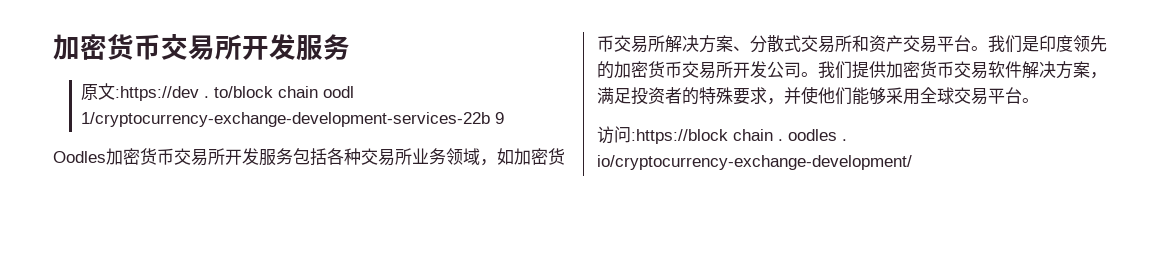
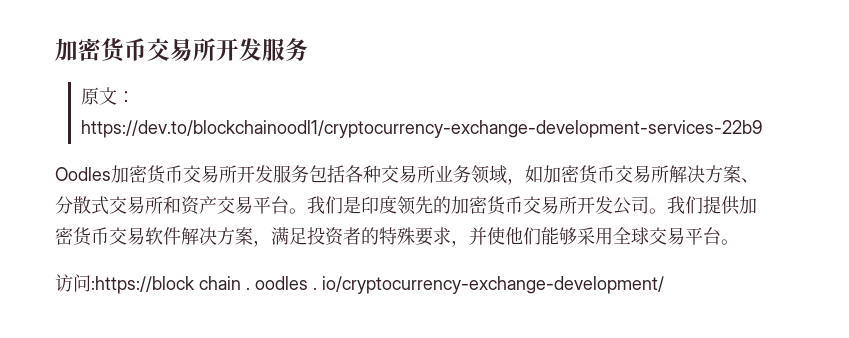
- 原文:https://dev . to/block chain oodl 1/cryptocurrency-exchange-development-services-22b 9
+ 原文：https://dev.to/blockchainoodl1/cryptocurrency-exchange-development-services-22b9

